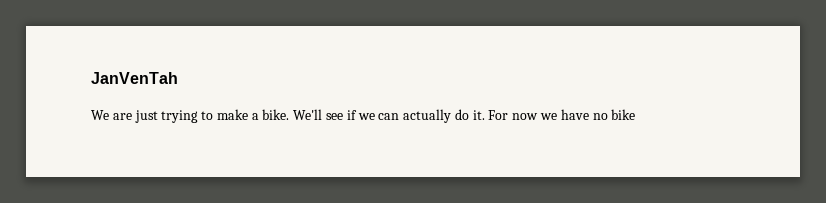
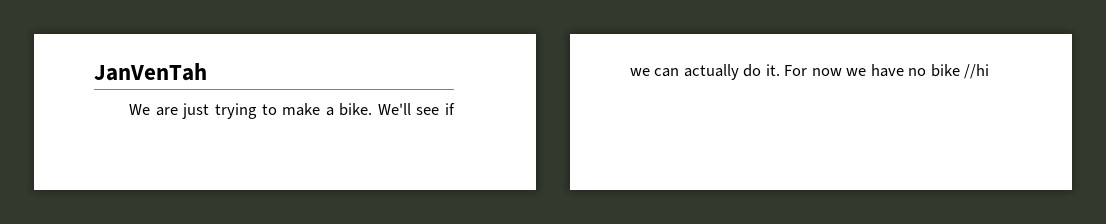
- For now we have no bike
+ For now we have no bike //hi

